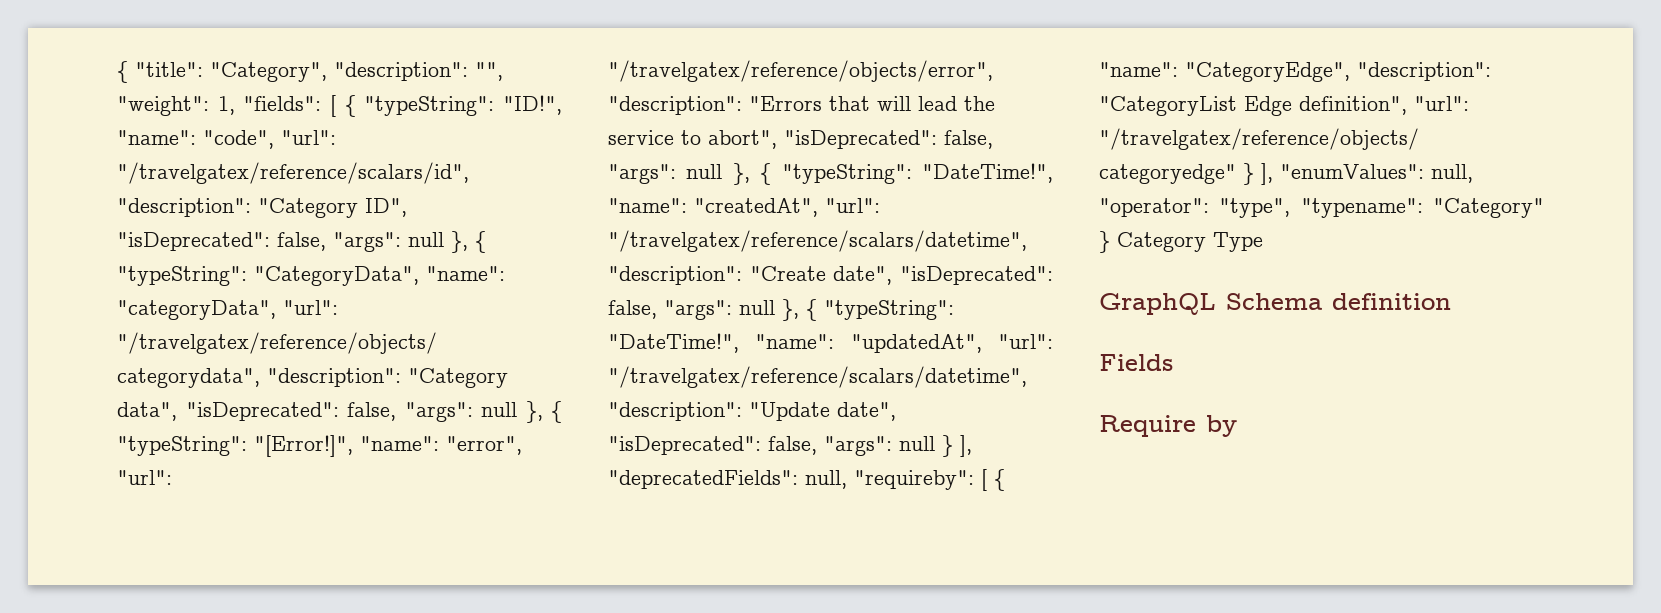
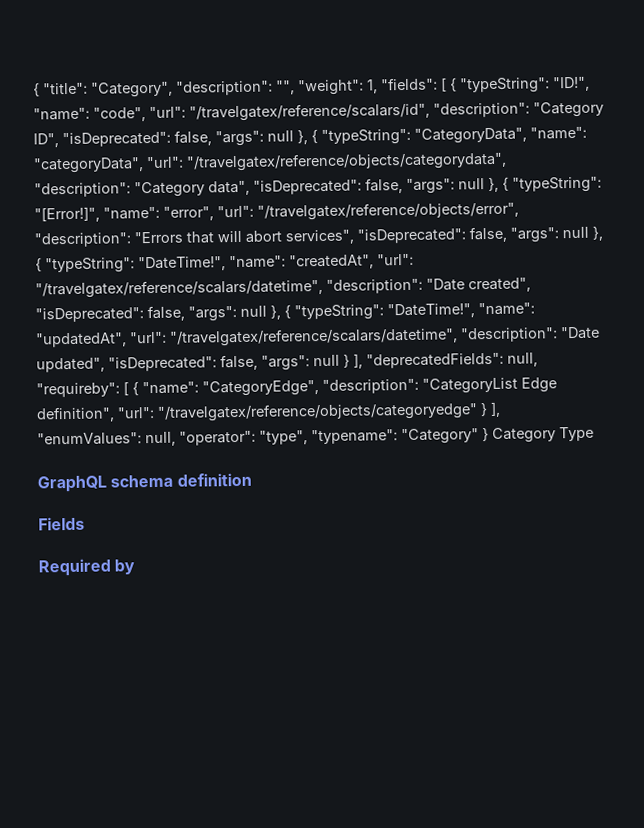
- "Errors that will lead the service to abort", "isDeprecated":
+ "Errors that will abort services", "isDeprecated":
- "Create date", "isDeprecated":
+ "Date created", "isDeprecated":
- "Update date", "isDeprecated":
+ "Date updated", "isDeprecated":
- GraphQL Schema definition
+ GraphQL schema definition
- Require by
+ Required by

